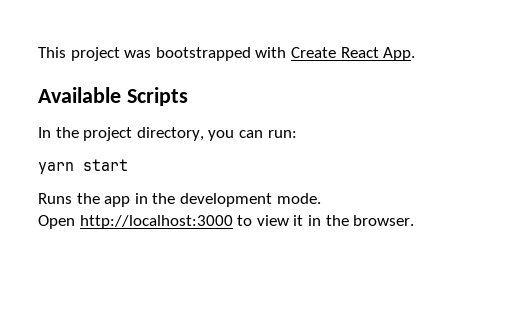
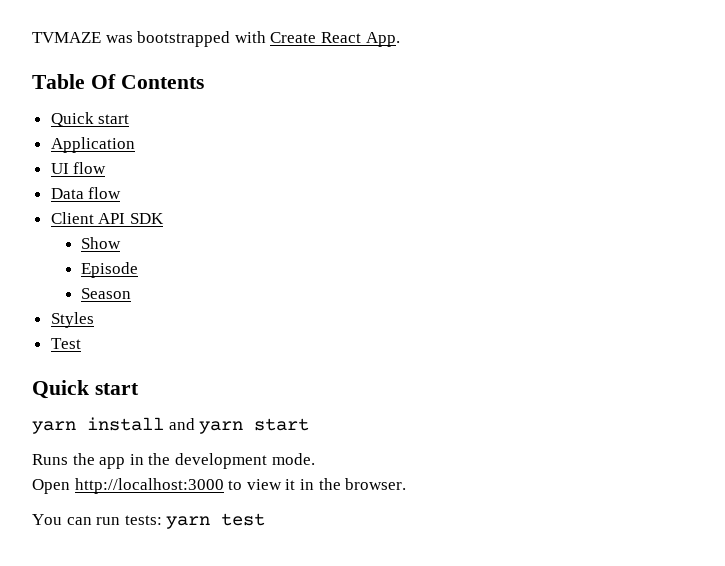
- This project was bootstrapped with Create React App.
+ TVMAZE was bootstrapped with Create React App.
- Available Scripts
- In the project directory, you can run:
- yarn start
+ Table Of Contents
+ Quick start
+ Application
+ UI flow
+ Data flow
+ Client API SDK
+ Show
+ Episode
+ Season
+ Styles
+ Test
+ Quick start
+ yarn install and yarn start
+ You can run tests: yarn test

